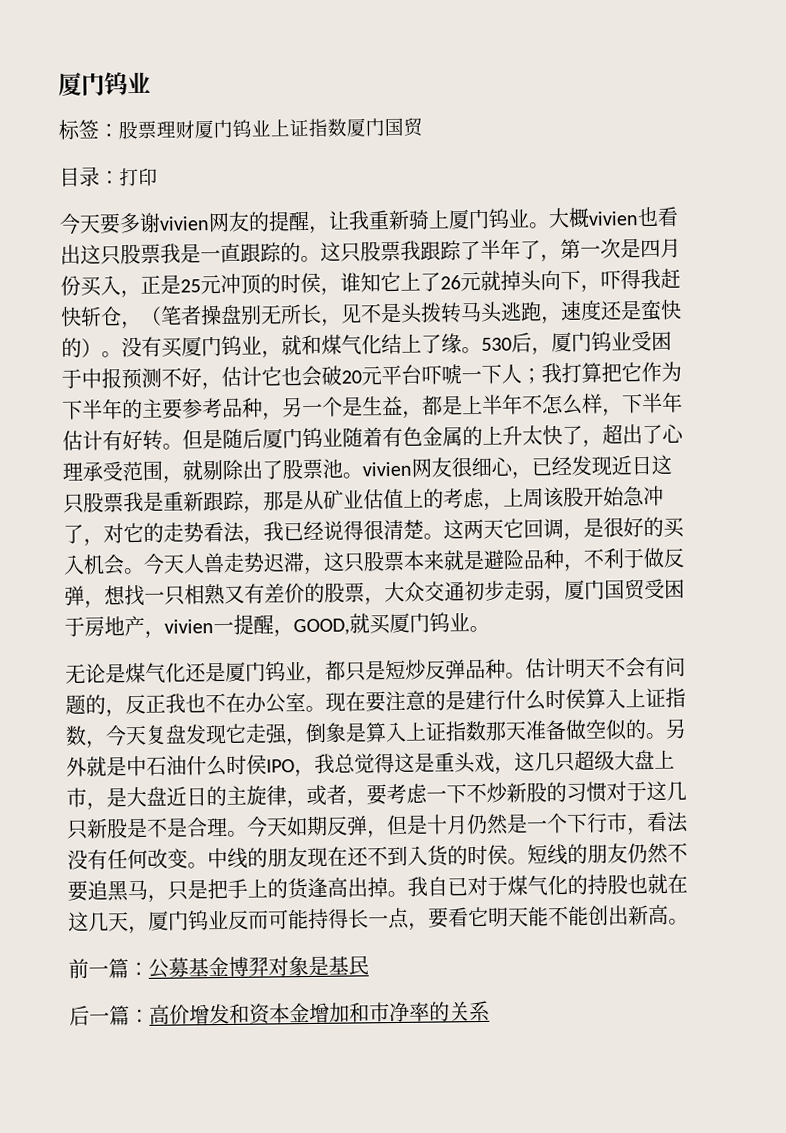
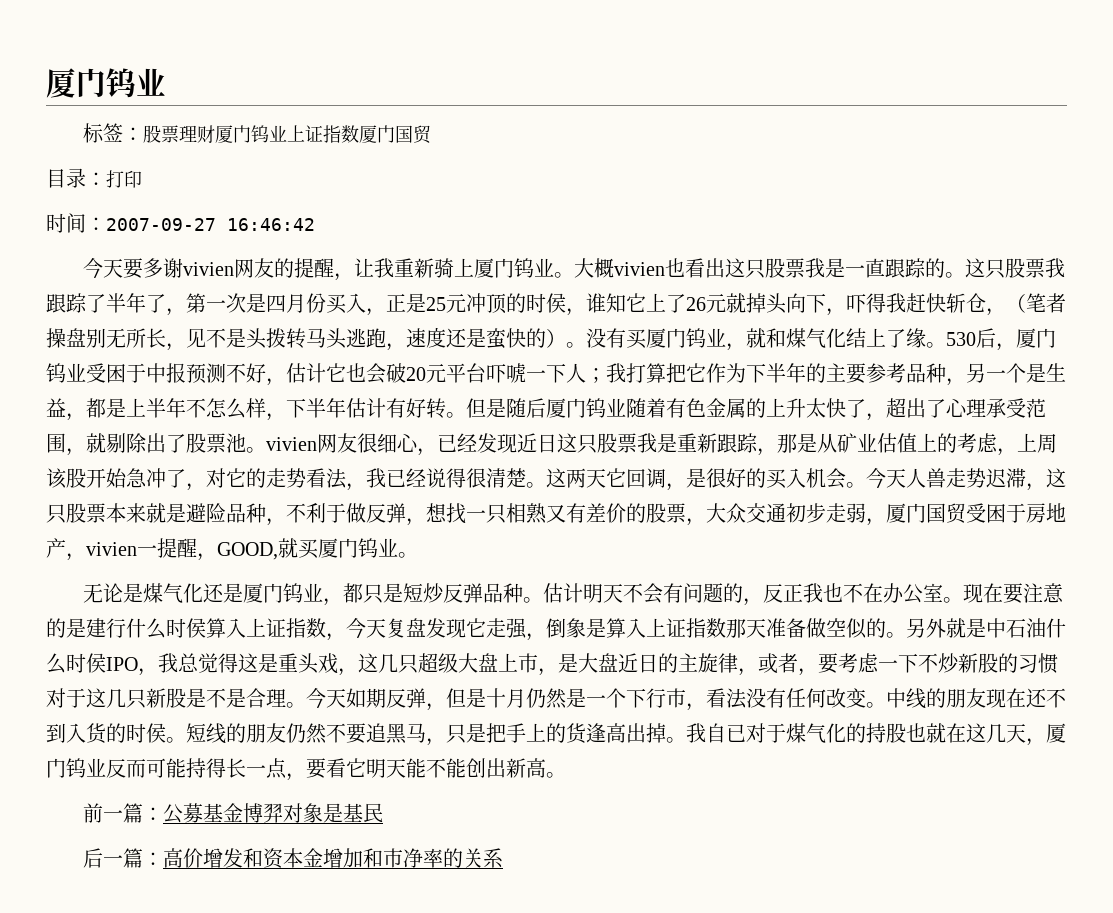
+ 时间：2007-09-27 16:46:42

